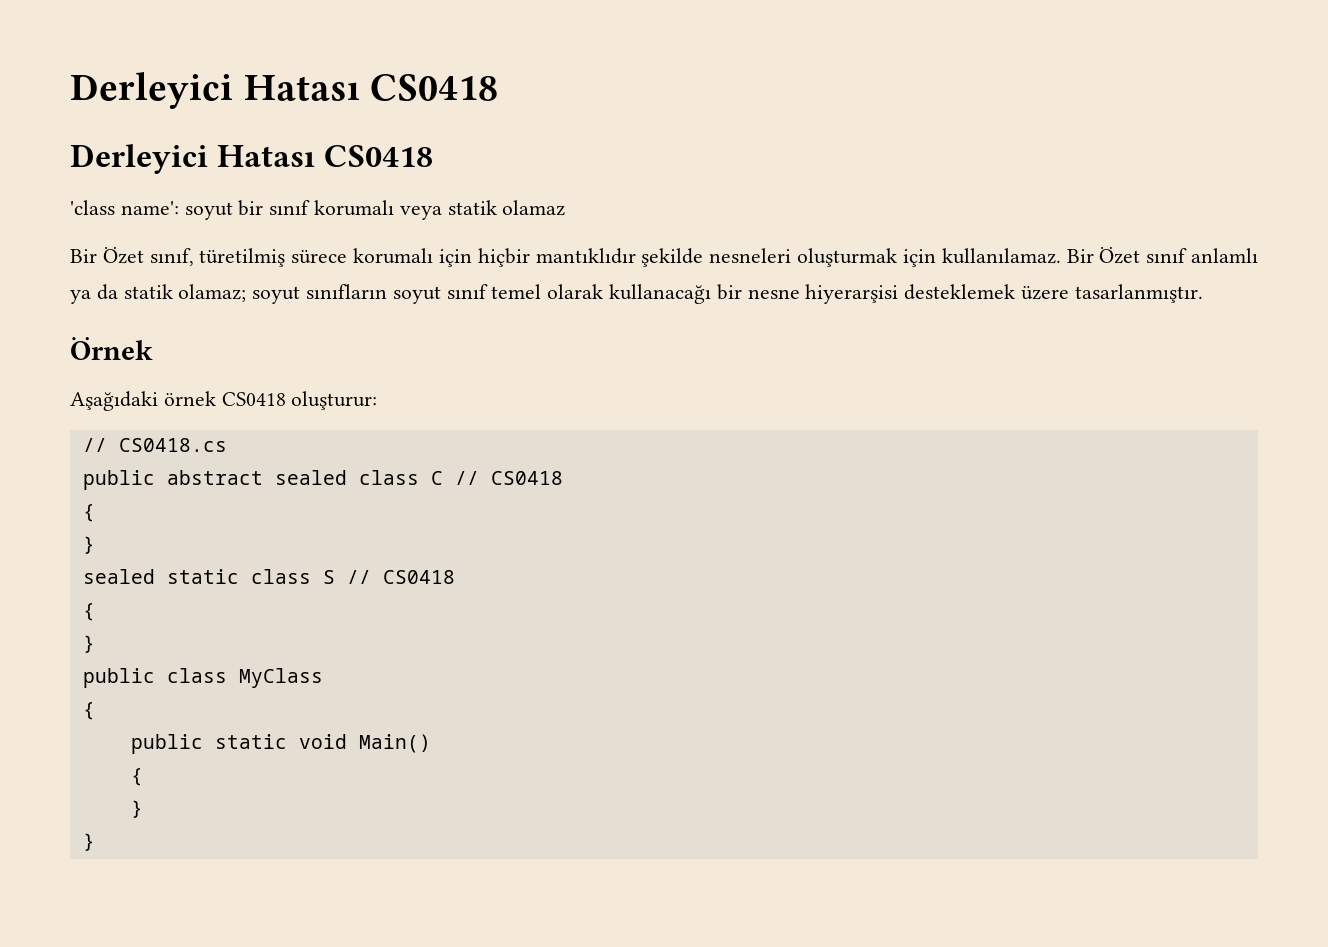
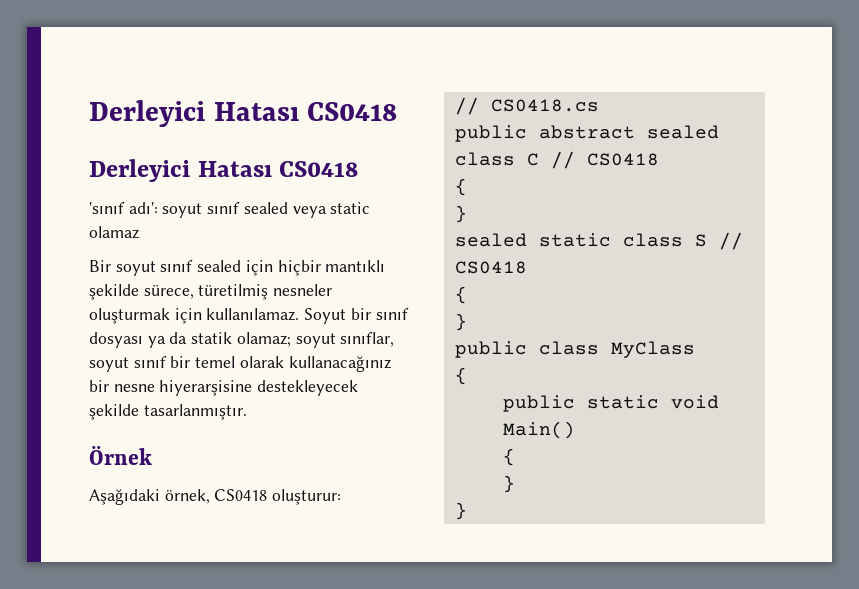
- 'class name': soyut bir sınıf korumalı veya statik olamaz
- Bir Özet sınıf, türetilmiş sürece korumalı için hiçbir mantıklıdır şekilde nesneleri oluşturmak için kullanılamaz. Bir Özet sınıf anlamlı ya da statik olamaz; soyut sınıfların soyut sınıf temel olarak kullanacağı bir nesne hiyerarşisi desteklemek üzere tasarlanmıştır.
+ 'sınıf adı': soyut sınıf sealed veya static olamaz
+ Bir soyut sınıf sealed için hiçbir mantıklı şekilde sürece, türetilmiş nesneler oluşturmak için kullanılamaz. Soyut bir sınıf dosyası ya da statik olamaz; soyut sınıflar, soyut sınıf bir temel olarak kullanacağınız bir nesne hiyerarşisine destekleyecek şekilde tasarlanmıştır.
- Aşağıdaki örnek CS0418 oluşturur:
+ Aşağıdaki örnek, CS0418 oluşturur:

